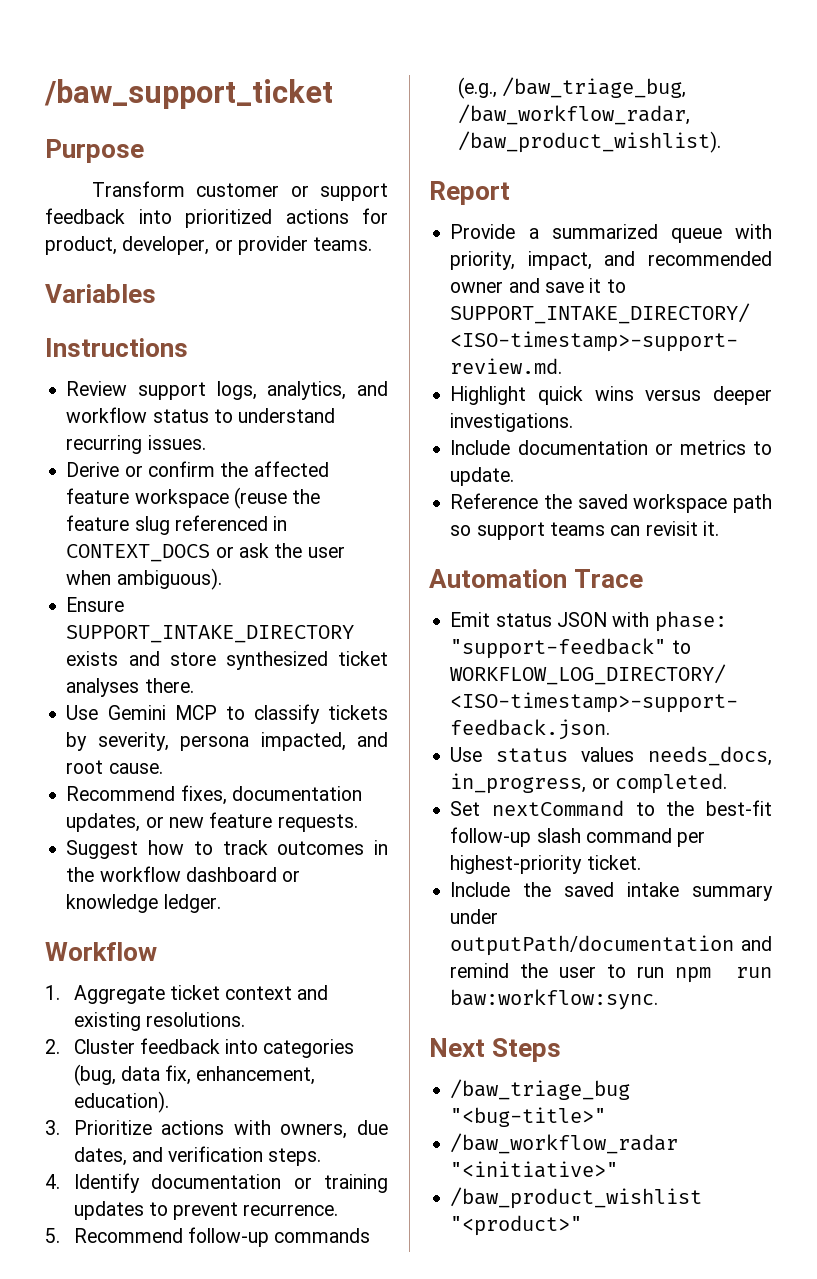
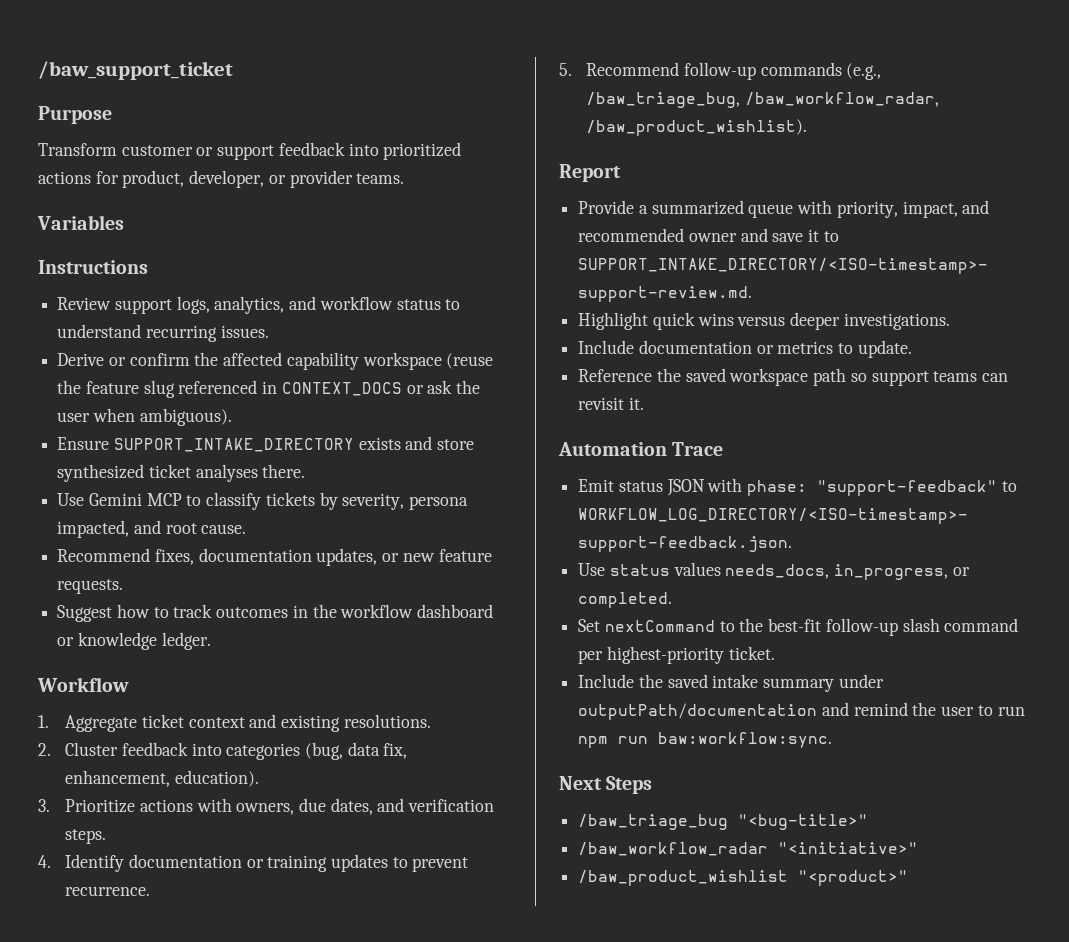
- Derive or confirm the affected feature workspace (reuse the feature slug referenced in CONTEXT_DOCS or ask the user when ambiguous).
+ Derive or confirm the affected capability workspace (reuse the feature slug referenced in CONTEXT_DOCS or ask the user when ambiguous).

